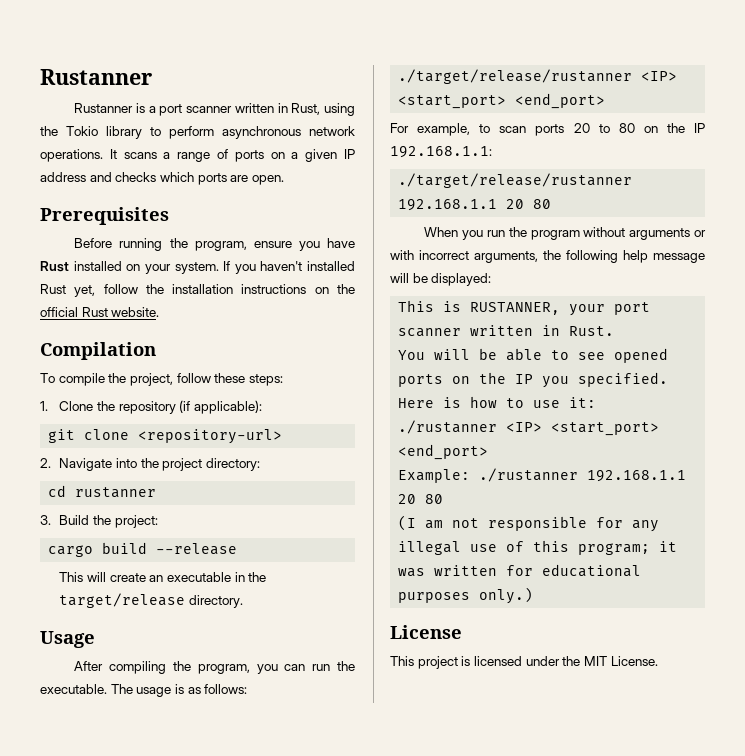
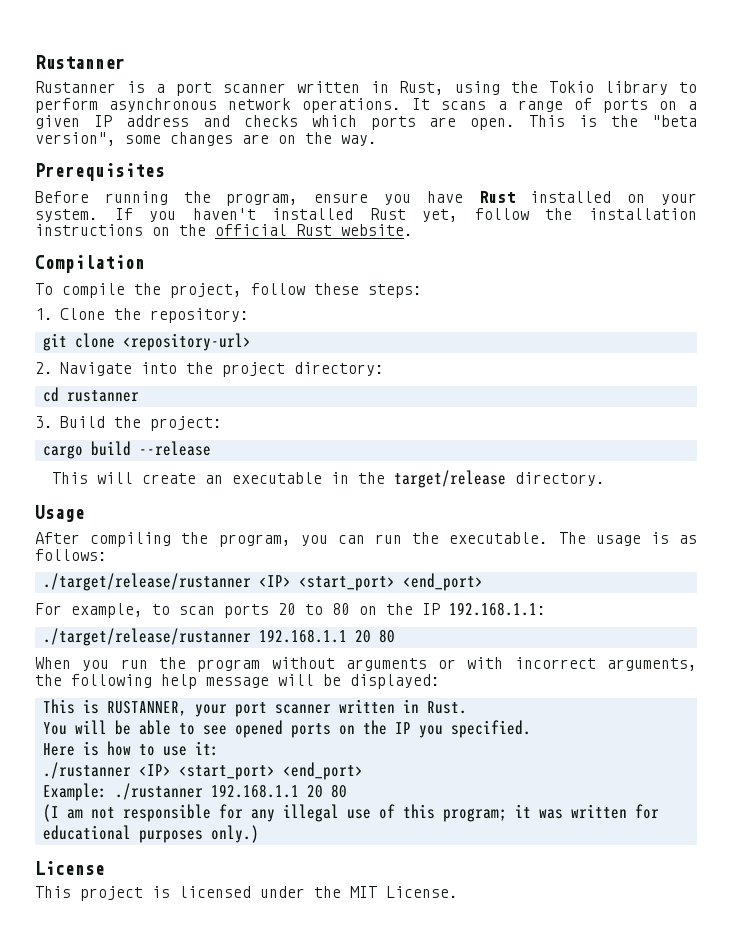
+ This is the "beta version", some changes are on the way.
- 1. Clone the repository (if applicable):
+ 1. Clone the repository:

